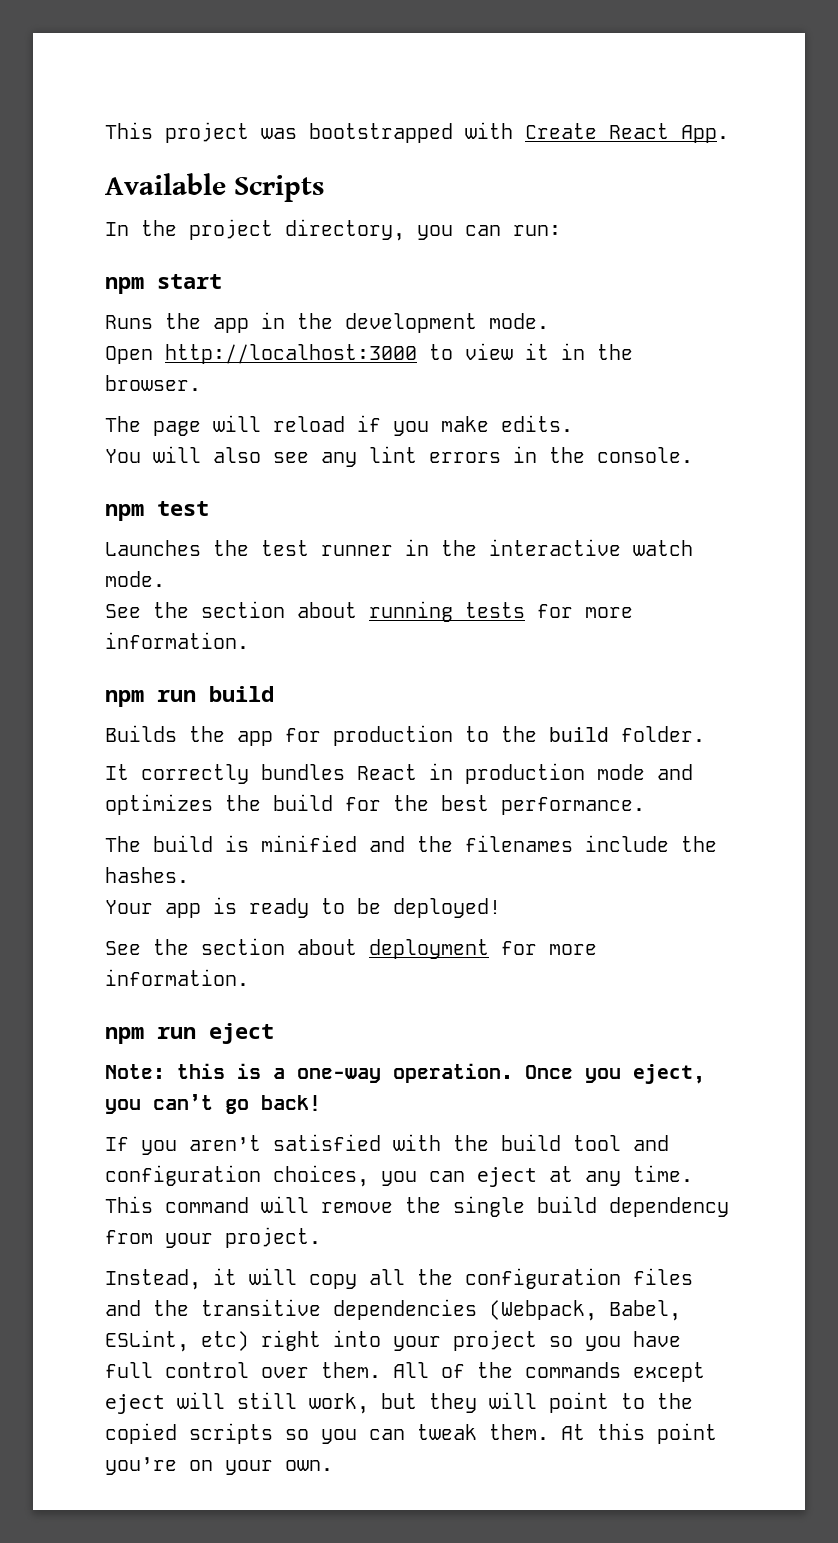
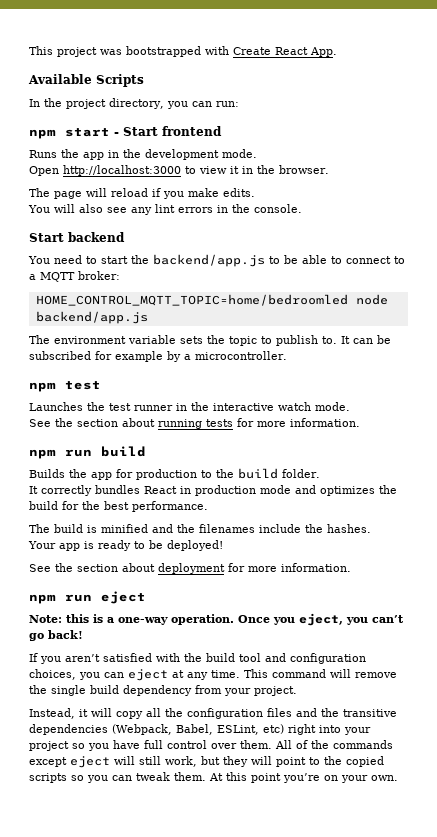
- npm start
+ npm start - Start frontend
+ Start backend
+ You need to start the backend/app.js to be able to connect to a MQTT broker:
+ HOME_CONTROL_MQTT_TOPIC=home/bedroomled node backend/app.js
+ The environment variable sets the topic to publish to. It can be subscribed for example by a microcontroller.

